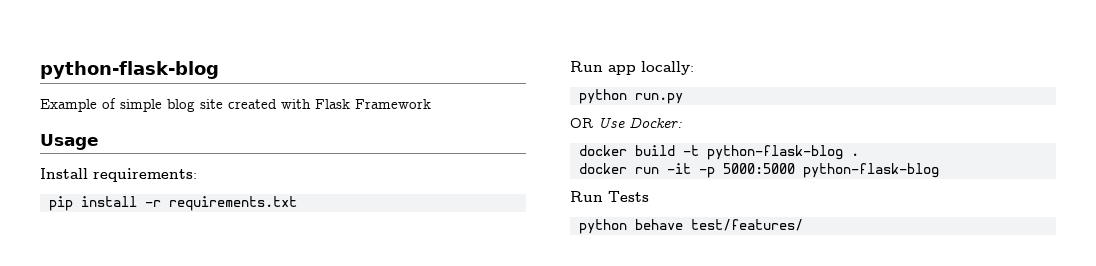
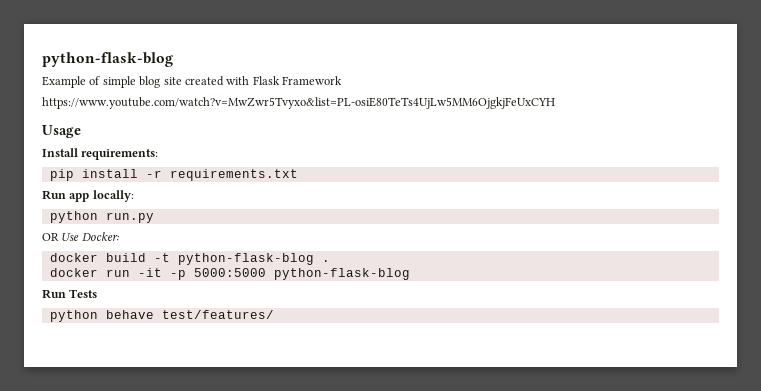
+ https://www.youtube.com/watch?v=MwZwr5Tvyxo&list=PL-osiE80TeTs4UjLw5MM6OjgkjFeUxCYH

